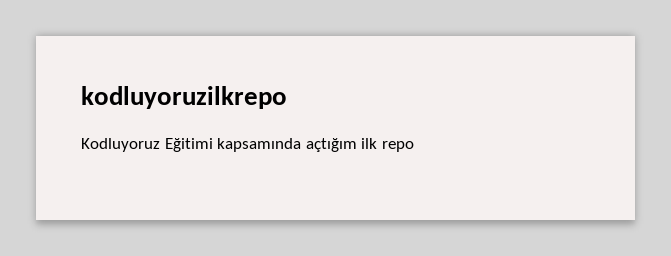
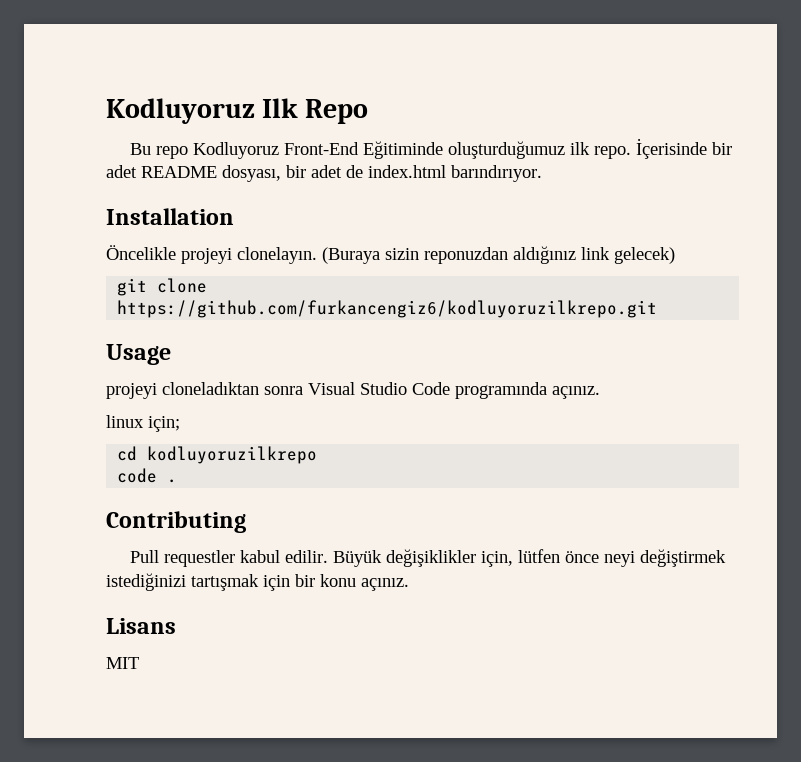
- kodluyoruzilkrepo
- Kodluyoruz Eğitimi kapsamında açtığım ilk repo
+ Kodluyoruz Ilk Repo
+ Bu repo Kodluyoruz Front-End Eğitiminde oluşturduğumuz ilk repo. İçerisinde bir adet README dosyası, bir adet de index.html barındırıyor.
+ Installation
+ Öncelikle projeyi clonelayın. (Buraya sizin reponuzdan aldığınız link gelecek)
+ git clone https://github.com/furkancengiz6/kodluyoruzilkrepo.git
+ Usage
+ projeyi cloneladıktan sonra Visual Studio Code programında açınız.
+ linux için;
+ cd kodluyoruzilkrepo
+ code .
+ Contributing
+ Pull requestler kabul edilir. Büyük değişiklikler için, lütfen önce neyi değiştirmek istediğinizi tartışmak için bir konu açınız.
+ Lisans
+ MIT

